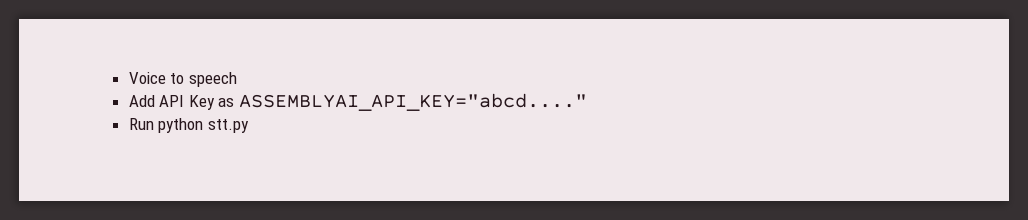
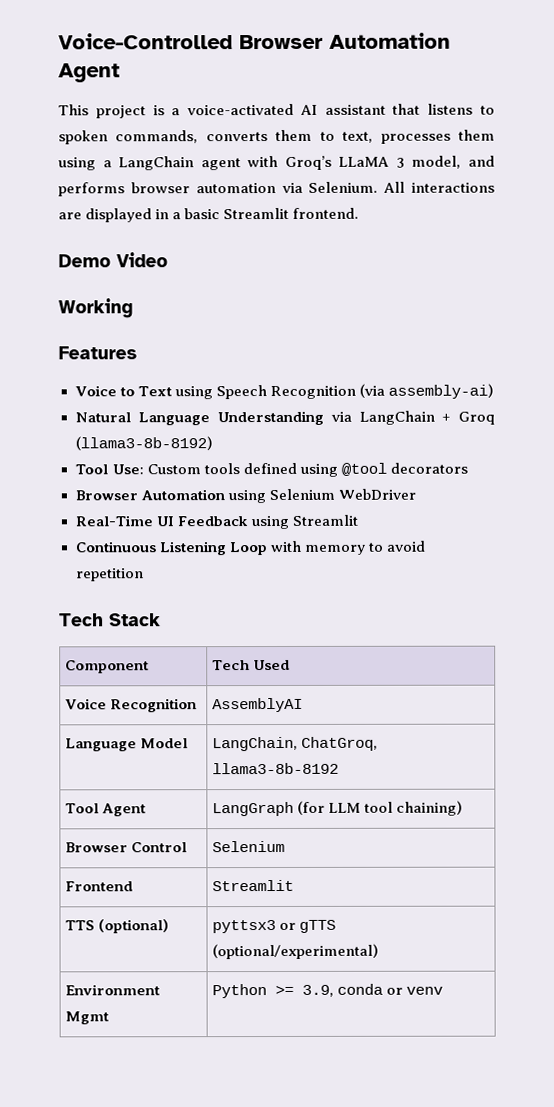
- Voice to speech
- Add API Key as ASSEMBLYAI_API_KEY="abcd...."
- Run python stt.py
+ Voice-Controlled Browser Automation Agent
+ This project is a voice-activated AI assistant that listens to spoken commands, converts them to text, processes them using a LangChain agent with Groq’s LLaMA 3 model, and performs browser automation via Selenium. All interactions are displayed in a basic Streamlit frontend.
+ Demo Video
+ Working
+ Features
+ Voice to Text using Speech Recognition (via assembly-ai)
+ Natural Language Understanding via LangChain + Groq (llama3-8b-8192)
+ Tool Use: Custom tools defined using @tool decorators
+ Browser Automation using Selenium WebDriver
+ Real-Time UI Feedback using Streamlit
+ Continuous Listening Loop with memory to avoid repetition
+ Tech Stack
+ Component | Tech Used
+ Voice Recognition | AssemblyAI
+ Language Model | LangChain, ChatGroq, llama3-8b-8192
+ Tool Agent | LangGraph (for LLM tool chaining)
+ Browser Control | Selenium
+ Frontend | Streamlit
+ TTS (optional) | pyttsx3 or gTTS (optional/experimental)
+ Environment Mgmt | Python >= 3.9, conda or venv

